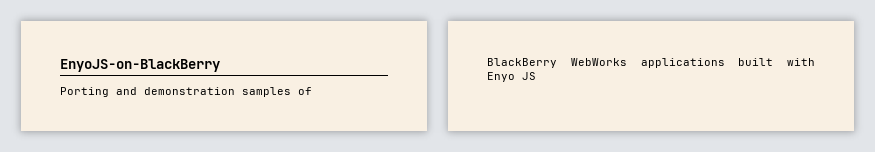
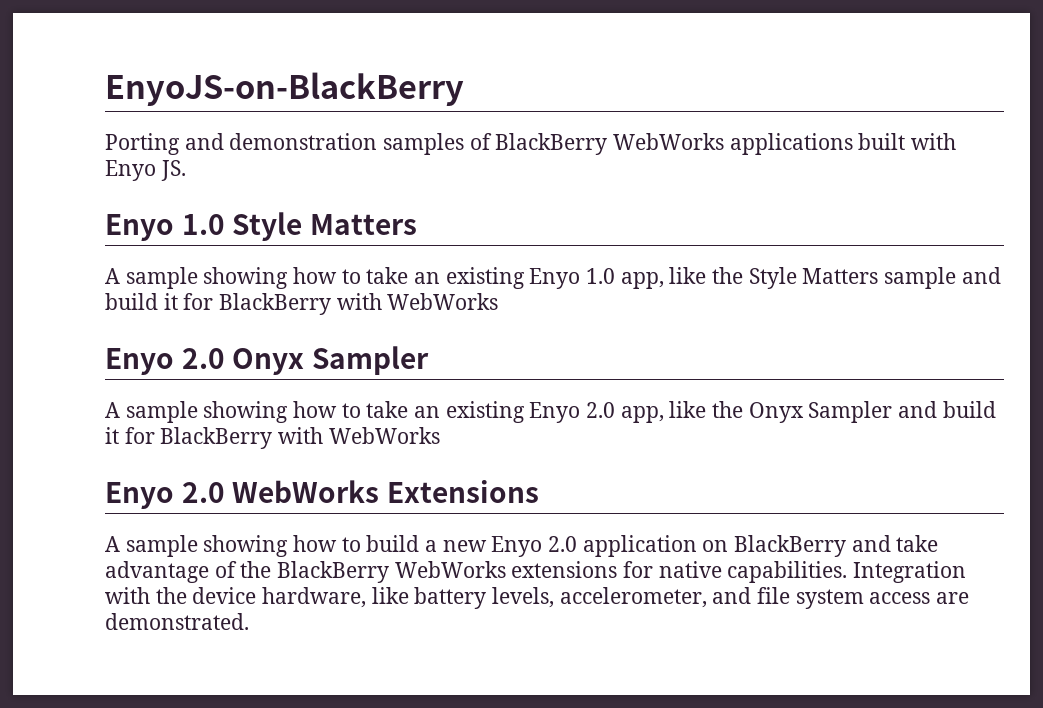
- Porting and demonstration samples of BlackBerry WebWorks applications built with Enyo JS
+ Porting and demonstration samples of BlackBerry WebWorks applications built with Enyo JS.
+ Enyo 1.0 Style Matters
+ A sample showing how to take an existing Enyo 1.0 app, like the Style Matters sample and build it for BlackBerry with WebWorks
+ Enyo 2.0 Onyx Sampler
+ A sample showing how to take an existing Enyo 2.0 app, like the Onyx Sampler and build it for BlackBerry with WebWorks
+ Enyo 2.0 WebWorks Extensions
+ A sample showing how to build a new Enyo 2.0 application on BlackBerry and take advantage of the BlackBerry WebWorks extensions for native capabilities. Integration with the device hardware, like battery levels, accelerometer, and file system access are demonstrated.

